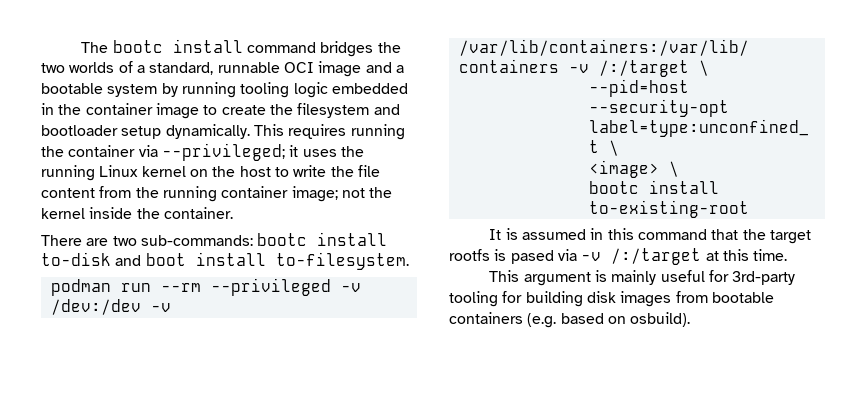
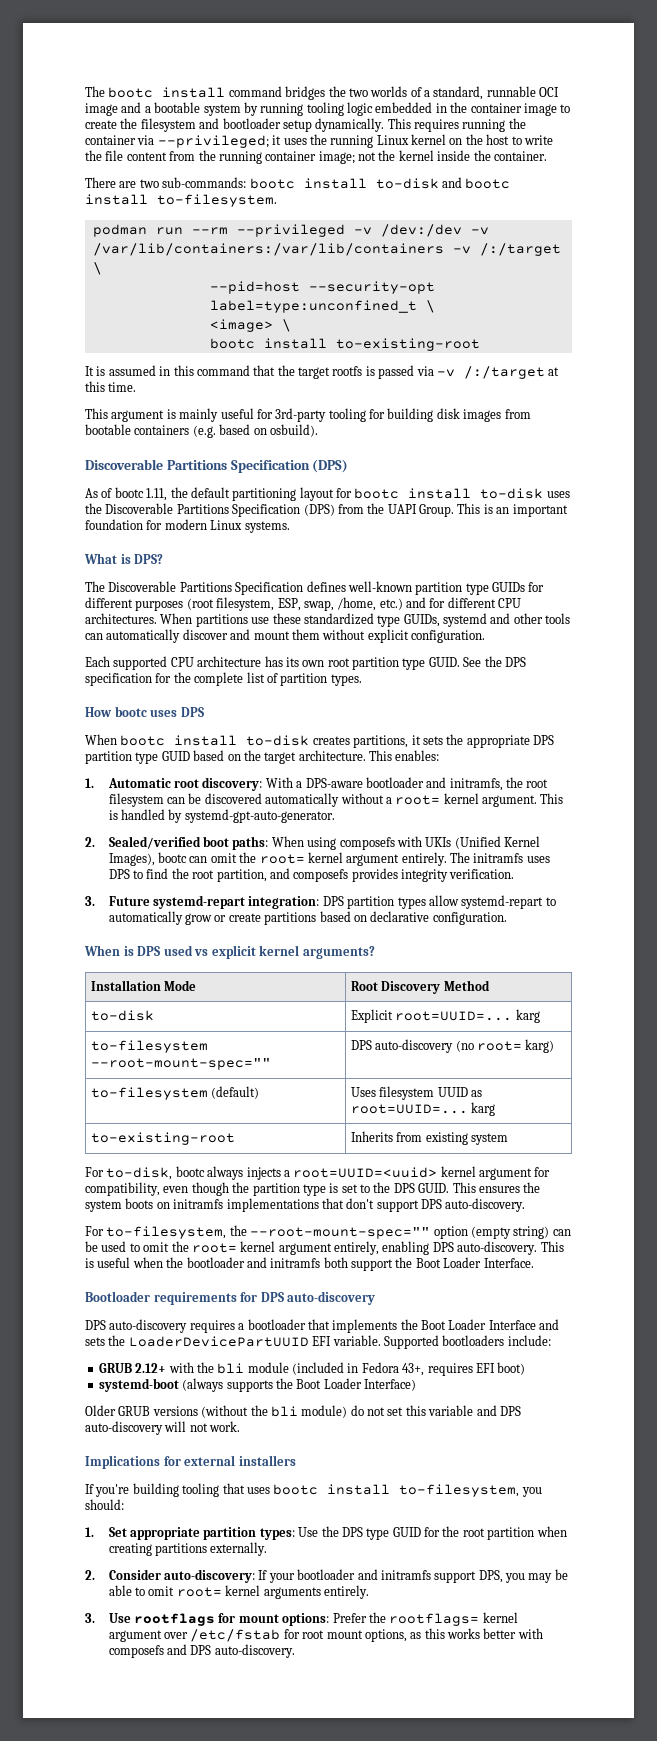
- There are two sub-commands: bootc install to-disk and boot install to-filesystem.
+ There are two sub-commands: bootc install to-disk and bootc install to-filesystem.
- It is assumed in this command that the target rootfs is pased via -v /:/target at this time.
+ It is assumed in this command that the target rootfs is passed via -v /:/target at this time.
  This argument is mainly useful for 3rd-party tooling for building disk images from bootable containers (e.g. based on osbuild).
+ Discoverable Partitions Specification (DPS)
+ As of bootc 1.11, the default partitioning layout for bootc install to-disk uses the Discoverable Partitions Specification (DPS) from the UAPI Group. This is an important foundation for modern Linux systems.
+ What is DPS?
+ The Discoverable Partitions Specification defines well-known partition type GUIDs for different purposes (root filesystem, ESP, swap, /home, etc.) and for different CPU architectures. When partitions use these standardized type GUIDs, systemd and other tools can automatically discover and mount them without explicit configuration.
+ Each supported CPU architecture has its own root partition type GUID. See the DPS specification for the complete list of partition types.
+ How bootc uses DPS
+ When bootc install to-disk creates partitions, it sets the appropriate DPS partition type GUID based on the target architecture. This enables:
+ 1. Automatic root discovery: With a DPS-aware bootloader and initramfs, the root filesystem can be discovered automatically without a root= kernel argument. This is handled by systemd-gpt-auto-generator.
+ 2. Sealed/verified boot paths: When using composefs with UKIs (Unified Kernel Images), bootc can omit the root= kernel argument entirely. The initramfs uses DPS to find the root partition, and composefs provides integrity verification.
+ 3. Future systemd-repart integration: DPS partition types allow systemd-repart to automatically grow or create partitions based on declarative configuration.
+ When is DPS used vs explicit kernel arguments?
+ Installation Mode | Root Discovery Method
+ to-disk | Explicit root=UUID=... karg
+ to-filesystem --root-mount-spec="" | DPS auto-discovery (no root= karg)
+ to-filesystem (default) | Uses filesystem UUID as root=UUID=... karg
+ to-existing-root | Inherits from existing system
+ For to-disk, bootc always injects a root=UUID=<uuid> kernel argument for compatibility, even though the partition type is set to the DPS GUID. This ensures the system boots on initramfs implementations that don't support DPS auto-discovery.
+ For to-filesystem, the --root-mount-spec="" option (empty string) can be used to omit the root= kernel argument entirely, enabling DPS auto-discovery. This is useful when the bootloader and initramfs both support the Boot Loader Interface.
+ Bootloader requirements for DPS auto-discovery
+ DPS auto-discovery requires a bootloader that implements the Boot Loader Interface and sets the LoaderDevicePartUUID EFI variable. Supported bootloaders include:
+ GRUB 2.12+ with the bli module (included in Fedora 43+, requires EFI boot)
+ systemd-boot (always supports the Boot Loader Interface)
+ Older GRUB versions (without the bli module) do not set this variable and DPS auto-discovery will not work.
+ Implications for external installers
+ If you're building tooling that uses bootc install to-filesystem, you should:
+ 1. Set appropriate partition types: Use the DPS type GUID for the root partition when creating partitions externally.
+ 2. Consider auto-discovery: If your bootloader and initramfs support DPS, you may be able to omit root= kernel arguments entirely.
+ 3. Use rootflags for mount options: Prefer the rootflags= kernel argument over /etc/fstab for root mount options, as this works better with composefs and DPS auto-discovery.

